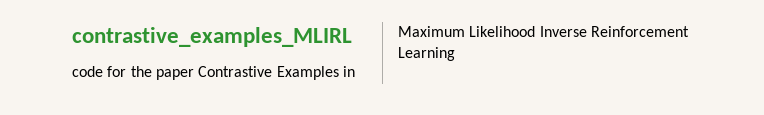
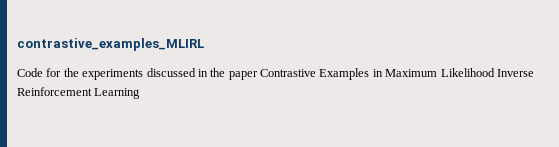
- code for the paper Contrastive Examples in Maximum Likelihood Inverse Reinforcement Learning
+ Code for the experiments discussed in the paper Contrastive Examples in Maximum Likelihood Inverse Reinforcement Learning

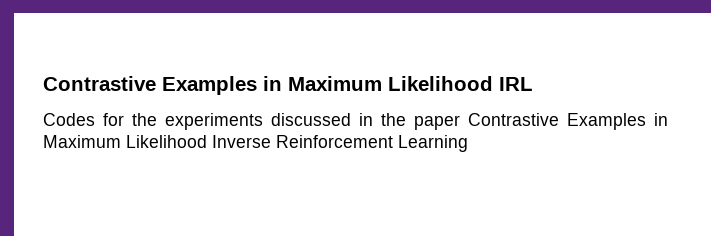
- contrastive_examples_MLIRL
- Code for the experiments discussed in the paper Contrastive Examples in Maximum Likelihood Inverse Reinforcement Learning
+ Contrastive Examples in Maximum Likelihood IRL
+ Codes for the experiments discussed in the paper Contrastive Examples in Maximum Likelihood Inverse Reinforcement Learning

